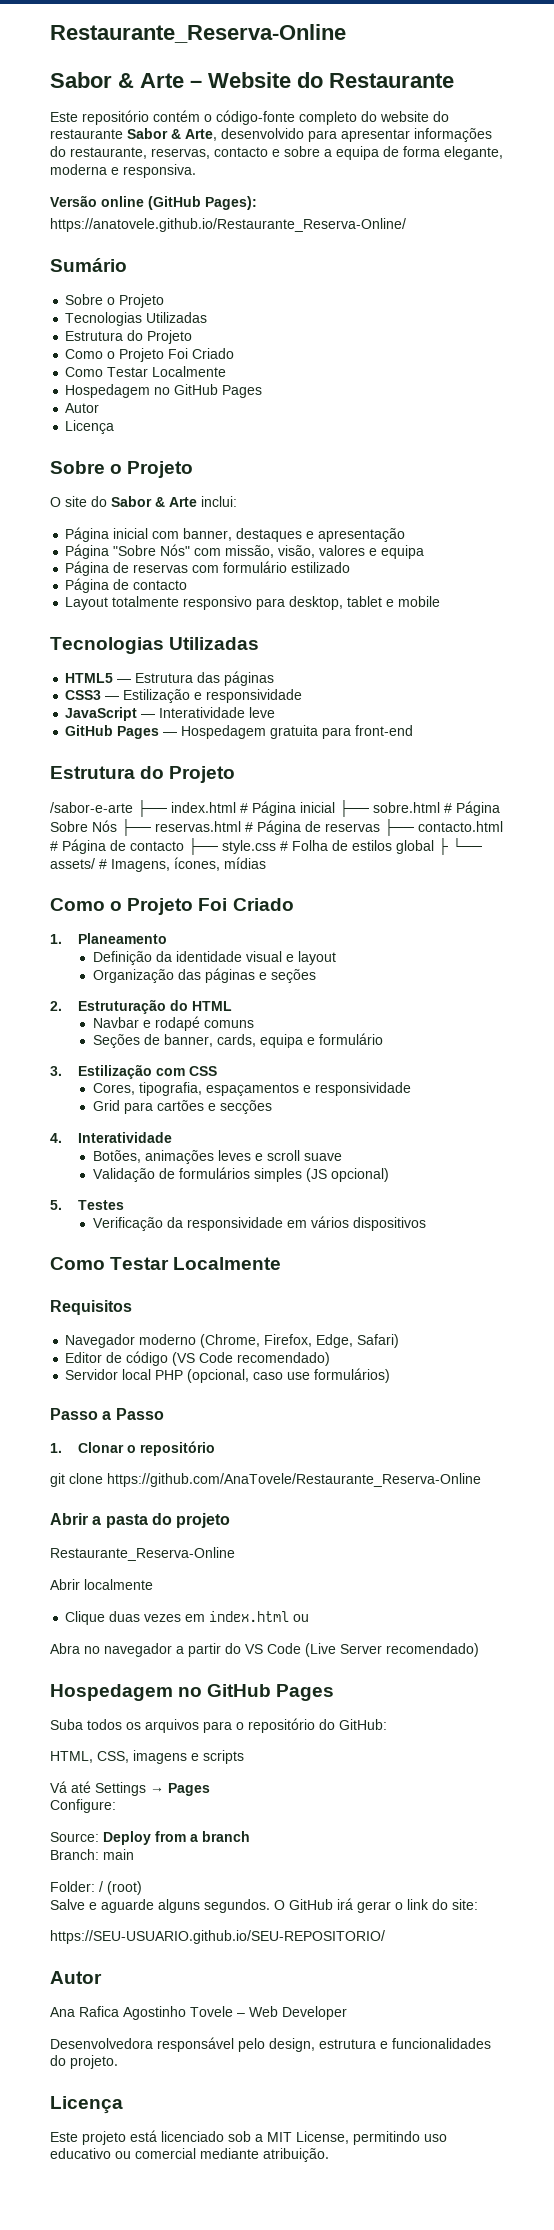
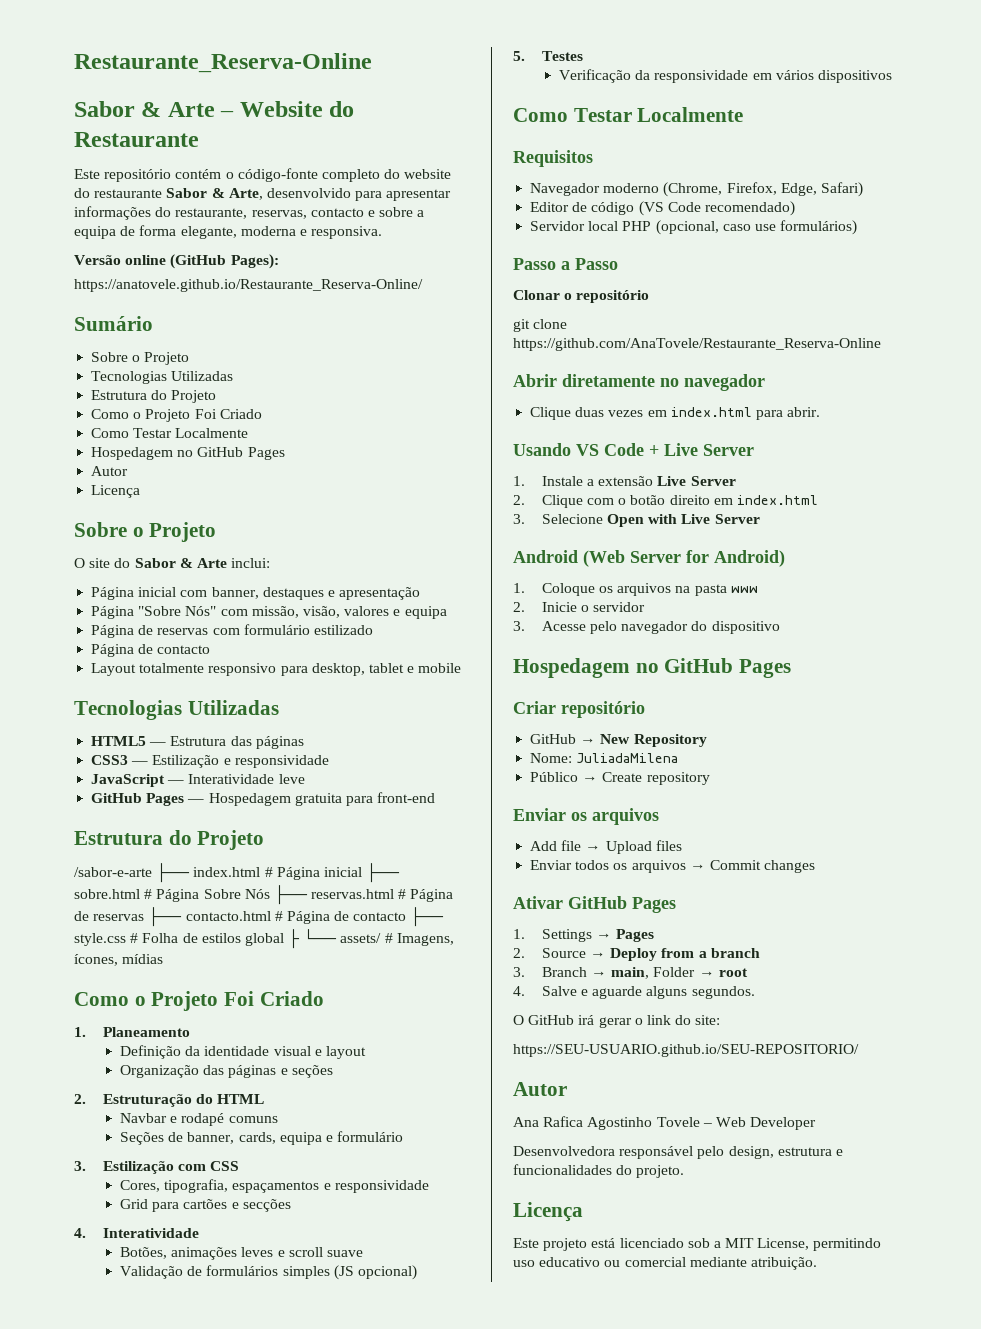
- 1. Clonar o repositório
+ Clonar o repositório
- Abrir a pasta do projeto
- Restaurante_Reserva-Online
- Abrir localmente
+ Abrir diretamente no navegador
- Clique duas vezes em index.html ou
- Abra no navegador a partir do VS Code (Live Server recomendado)
+ Clique duas vezes em index.html para abrir.
+ Usando VS Code + Live Server
+ 1. Instale a extensão Live Server
+ 2. Clique com o botão direito em index.html
+ 3. Selecione Open with Live Server
+ Android (Web Server for Android)
+ 1. Coloque os arquivos na pasta www
+ 2. Inicie o servidor
+ 3. Acesse pelo navegador do dispositivo
  Hospedagem no GitHub Pages
- Suba todos os arquivos para o repositório do GitHub:
- HTML, CSS, imagens e scripts
- Vá até Settings → Pages
+ Criar repositório
+ GitHub → New Repository
+ Nome: JuliadaMilena
+ Público → Create repository
+ Enviar os arquivos
+ Add file → Upload files
+ Enviar todos os arquivos → Commit changes
+ Ativar GitHub Pages
+ 1. Settings → Pages
- Configure:
- Source: Deploy from a branch
+ 2. Source → Deploy from a branch
- Branch: main
- Folder: / (root)
- Salve e aguarde alguns segundos. O GitHub irá gerar o link do site:
+ 3. Branch → main, Folder → root
+ 4. Salve e aguarde alguns segundos.
+ O GitHub irá gerar o link do site:

